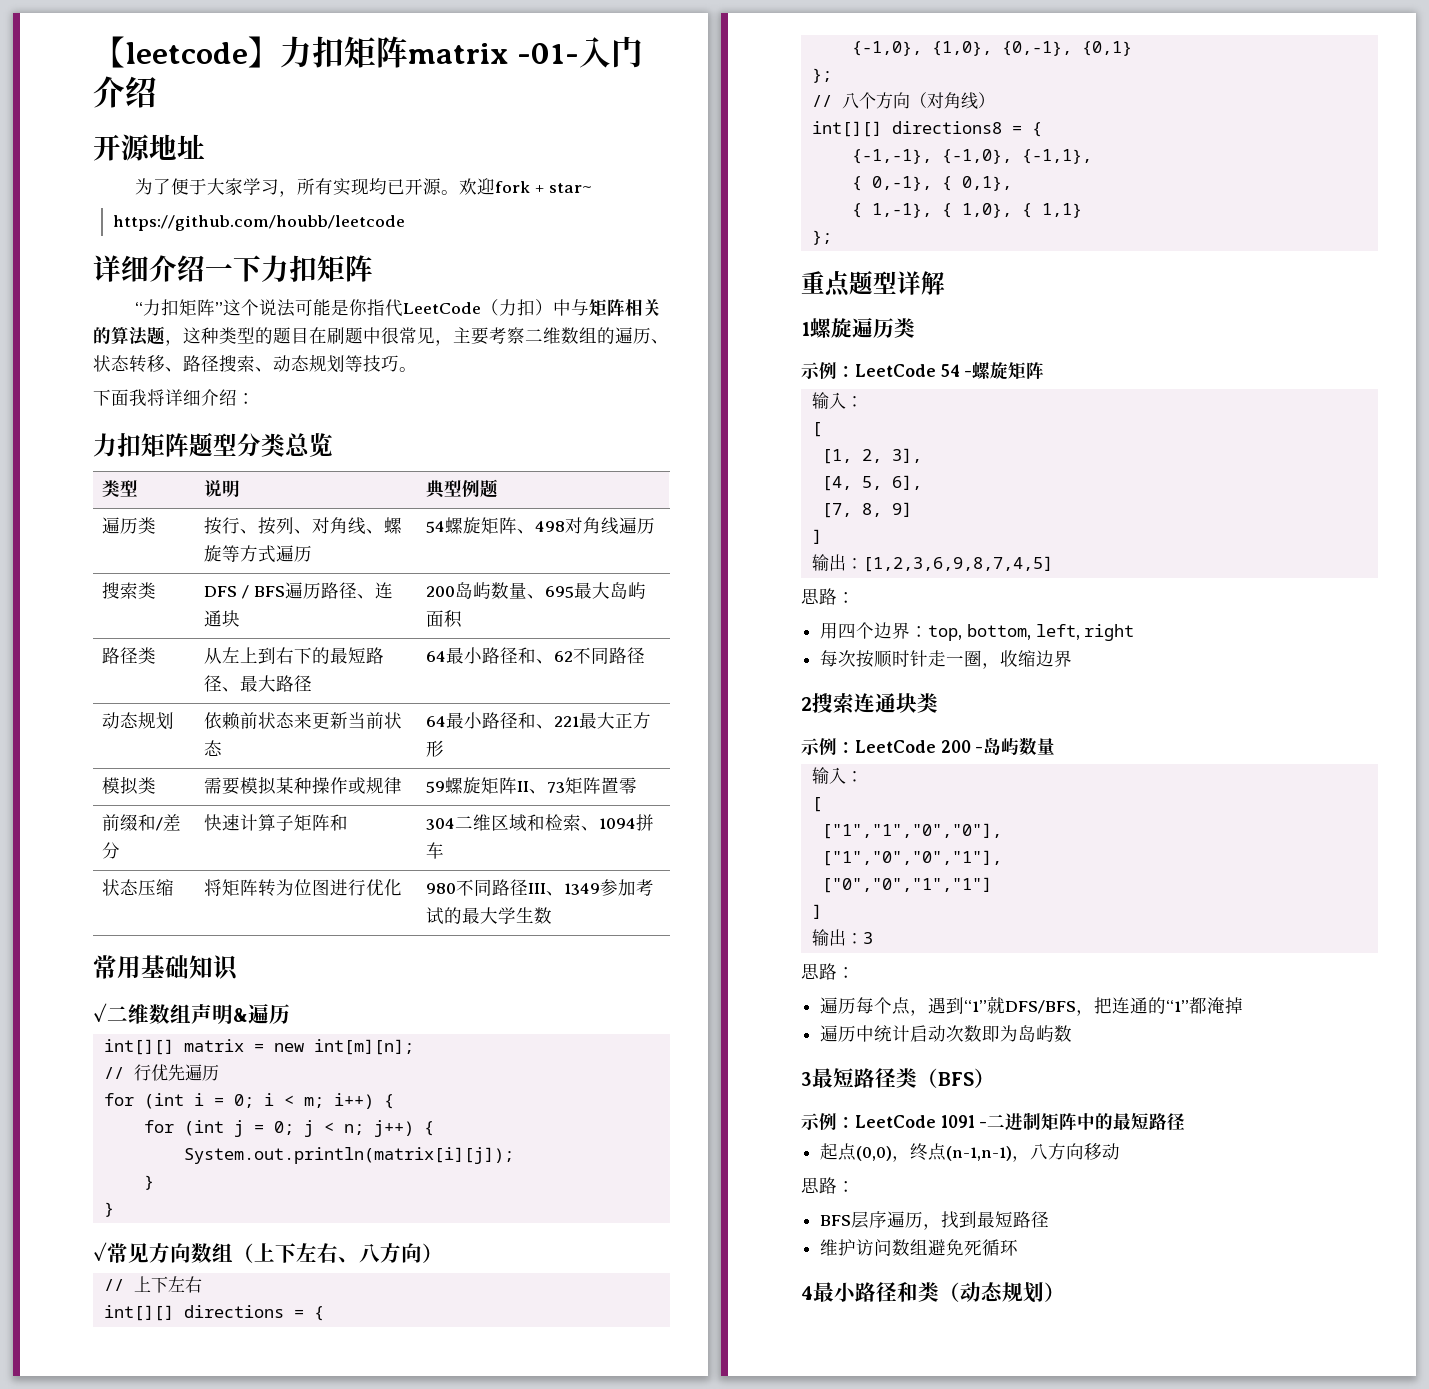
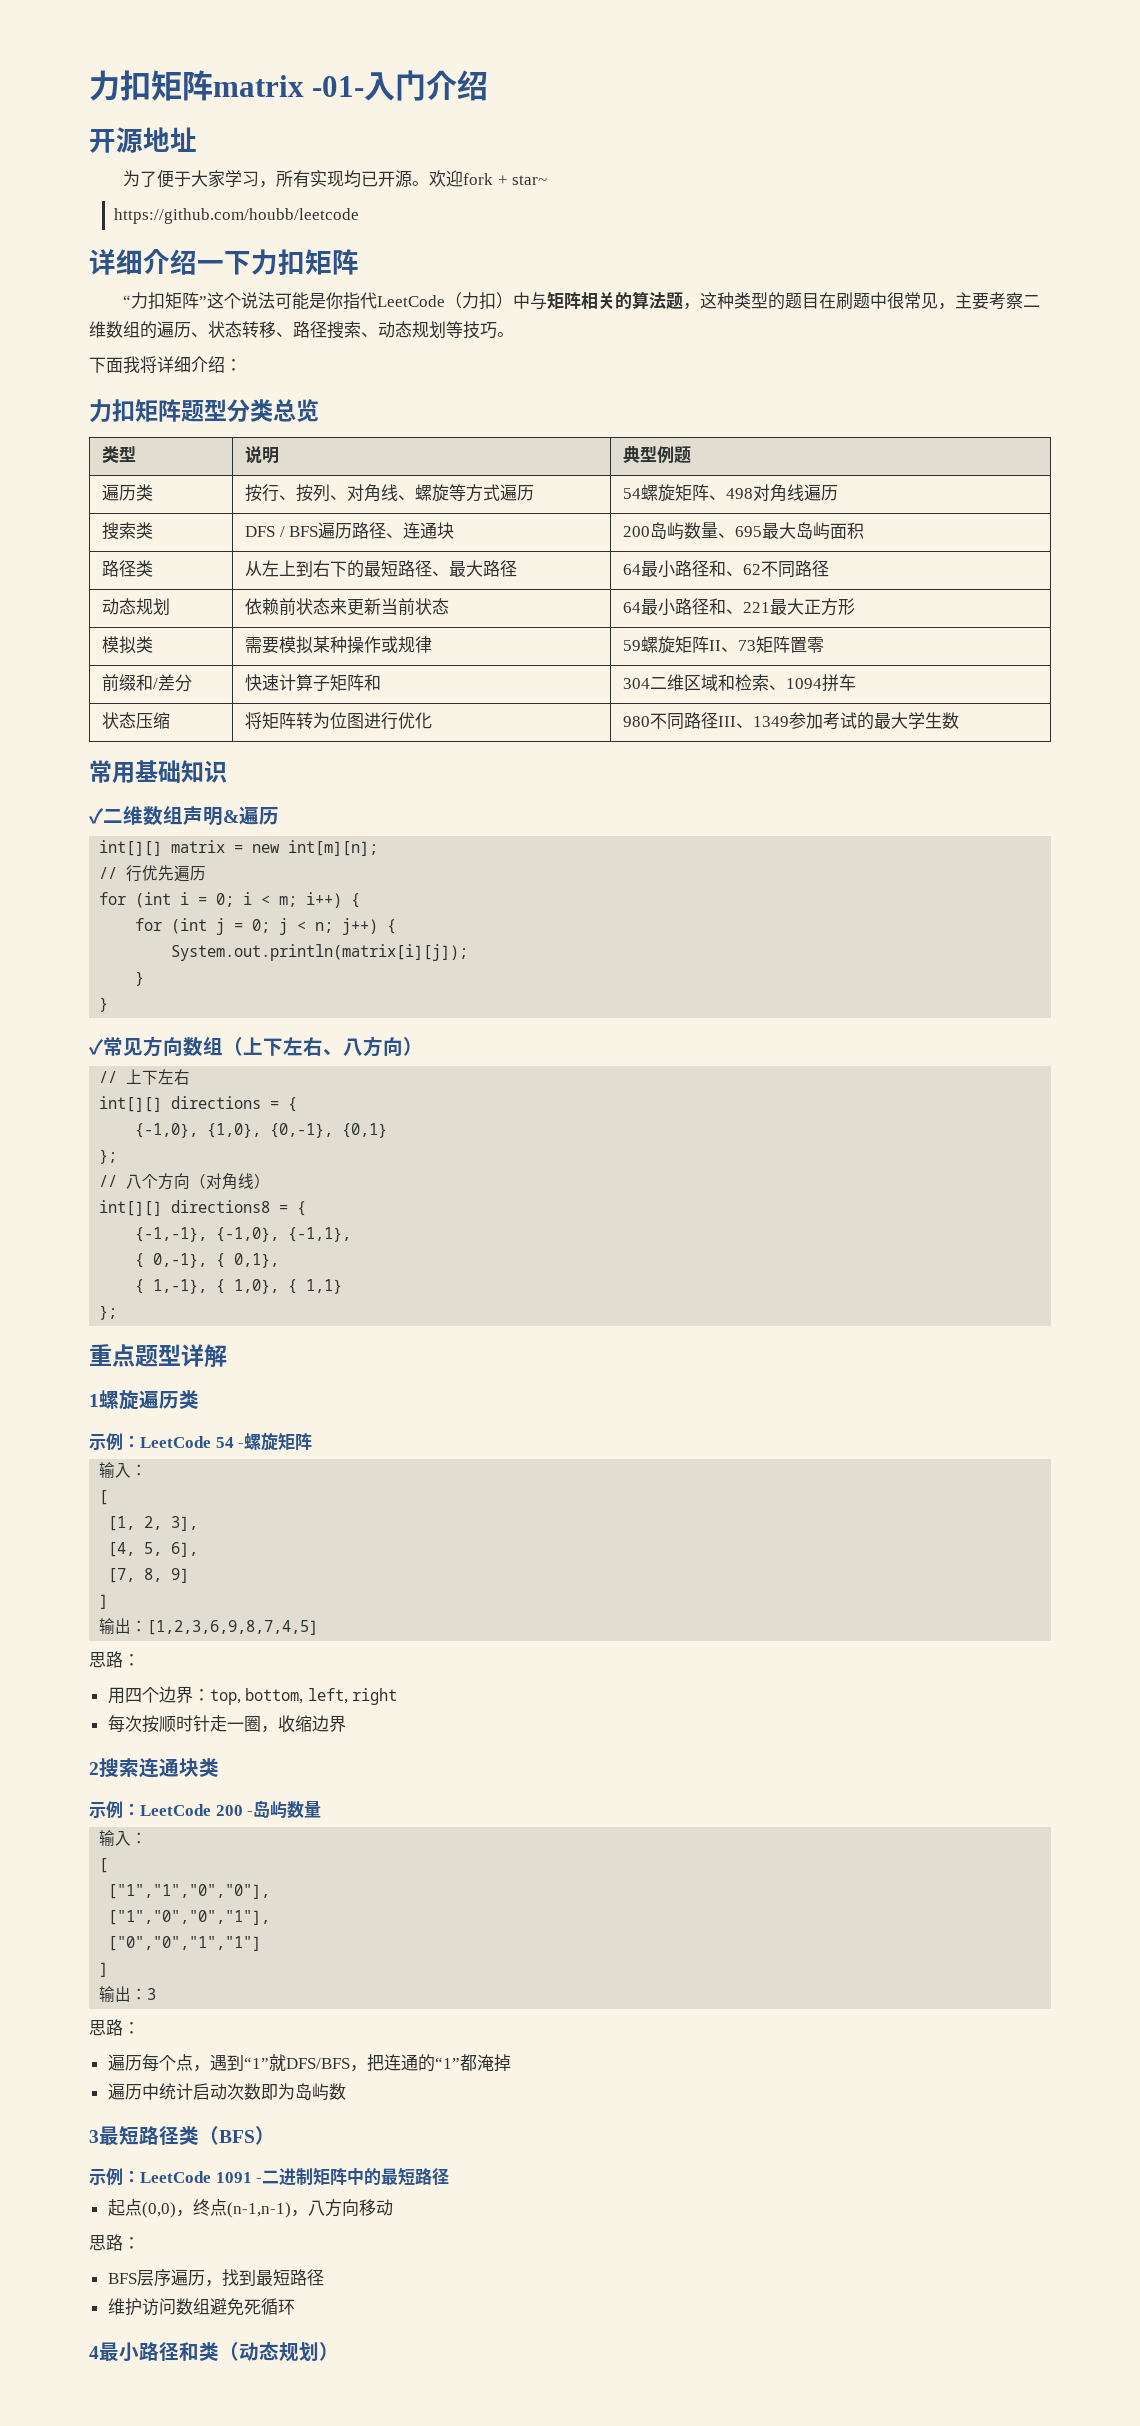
- 【leetcode】力扣矩阵matrix -01-入门介绍
+ 力扣矩阵matrix -01-入门介绍

